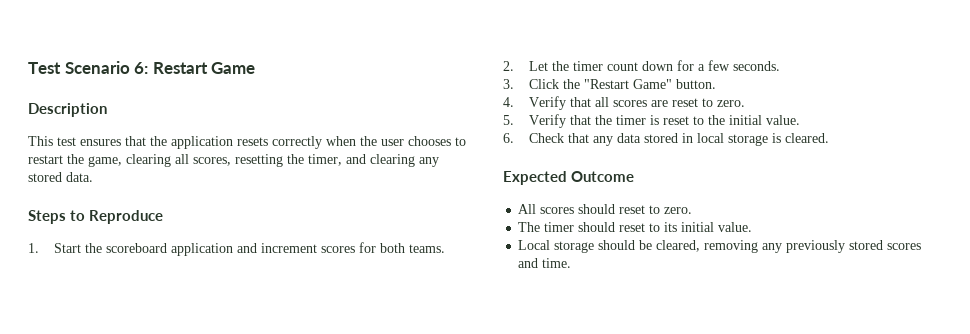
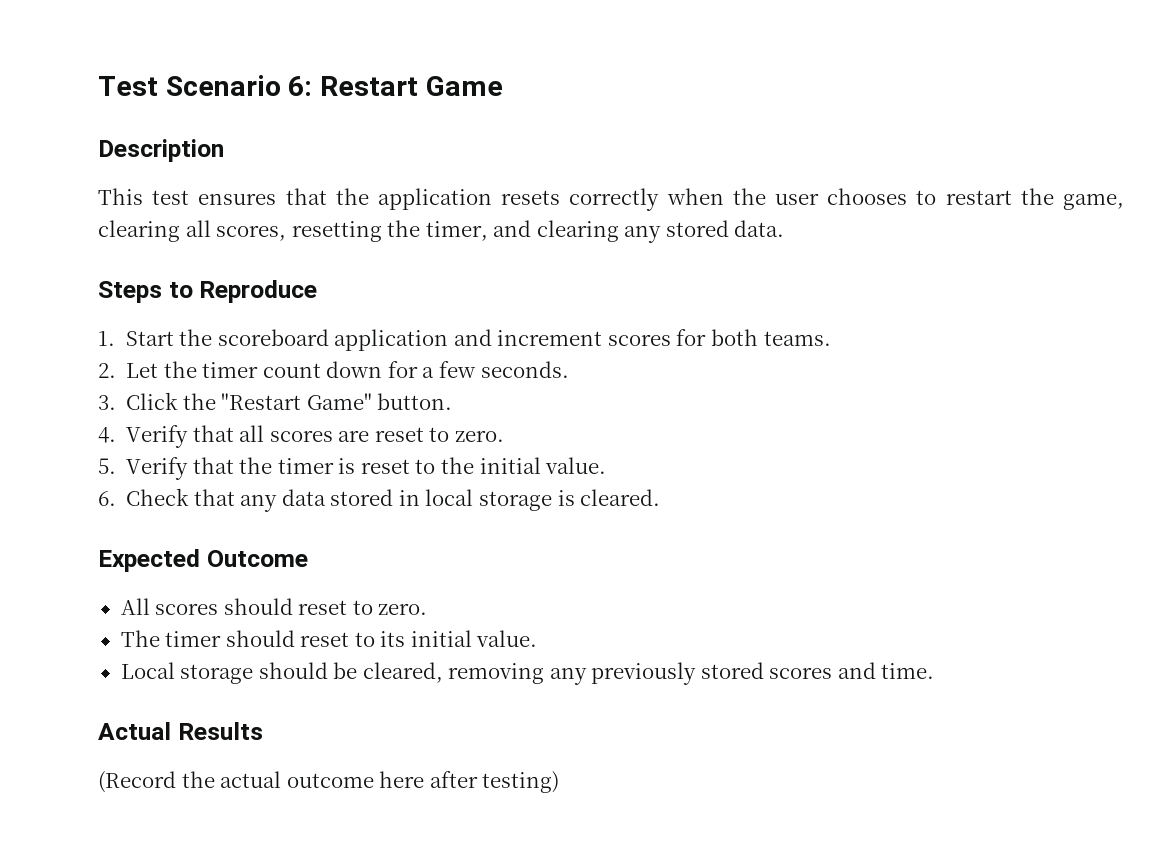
+ Actual Results
+ (Record the actual outcome here after testing)

